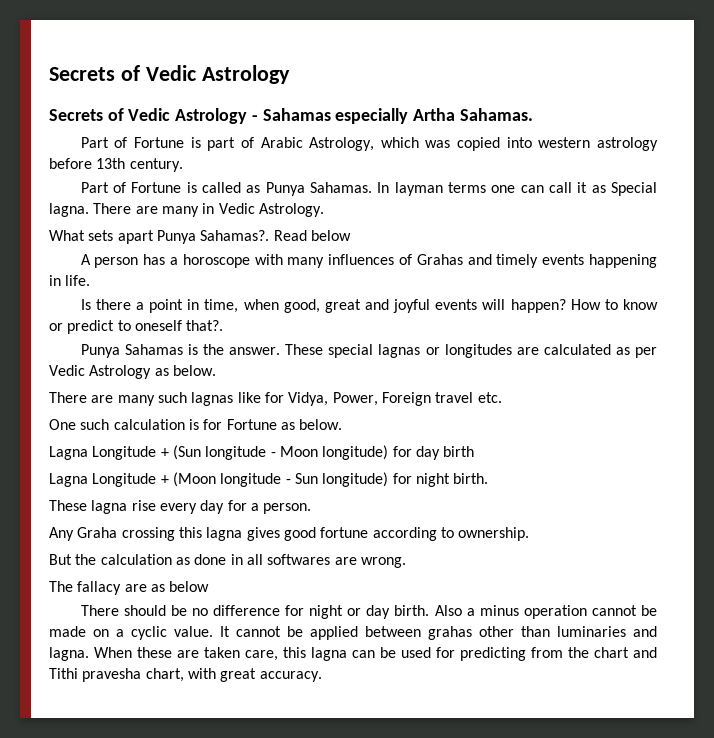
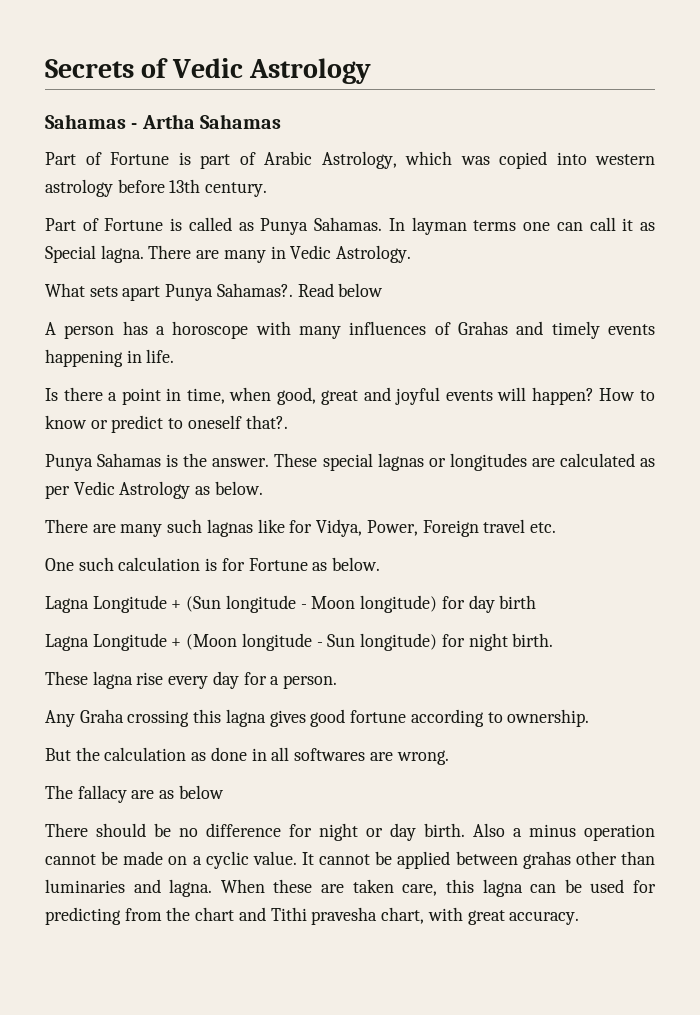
- Secrets of Vedic Astrology - Sahamas especially Artha Sahamas.
+ Sahamas - Artha Sahamas

